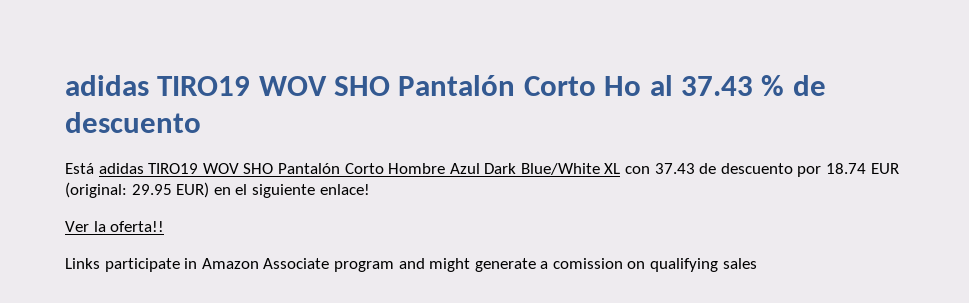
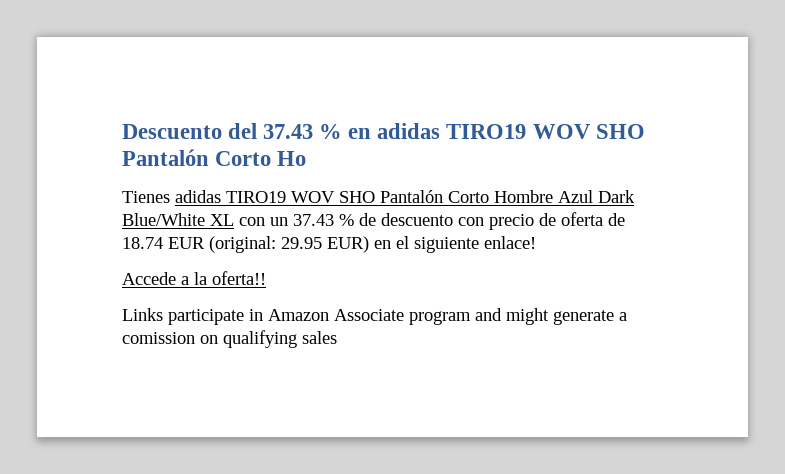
- adidas TIRO19 WOV SHO Pantalón Corto Ho al 37.43 % de descuento
- Está adidas TIRO19 WOV SHO Pantalón Corto Hombre Azul Dark Blue/White XL con 37.43 de descuento por 18.74 EUR (original: 29.95 EUR) en el siguiente enlace!
+ Descuento del 37.43 % en adidas TIRO19 WOV SHO Pantalón Corto Ho
+ Tienes adidas TIRO19 WOV SHO Pantalón Corto Hombre Azul Dark Blue/White XL con un 37.43 % de descuento con precio de oferta de 18.74 EUR (original: 29.95 EUR) en el siguiente enlace!
- Ver la oferta!!
+ Accede a la oferta!!

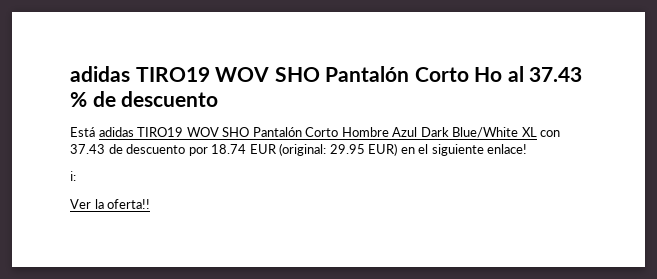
- Descuento del 37.43 % en adidas TIRO19 WOV SHO Pantalón Corto Ho
- Tienes adidas TIRO19 WOV SHO Pantalón Corto Hombre Azul Dark Blue/White XL con un 37.43 % de descuento con precio de oferta de 18.74 EUR (original: 29.95 EUR) en el siguiente enlace!
+ adidas TIRO19 WOV SHO Pantalón Corto Ho al 37.43 % de descuento
+ Está adidas TIRO19 WOV SHO Pantalón Corto Hombre Azul Dark Blue/White XL con 37.43 de descuento por 18.74 EUR (original: 29.95 EUR) en el siguiente enlace!
- Accede a la oferta!!
+ ℹ:
+ Ver la oferta!!
- Links participate in Amazon Associate program and might generate a comission on qualifying sales

